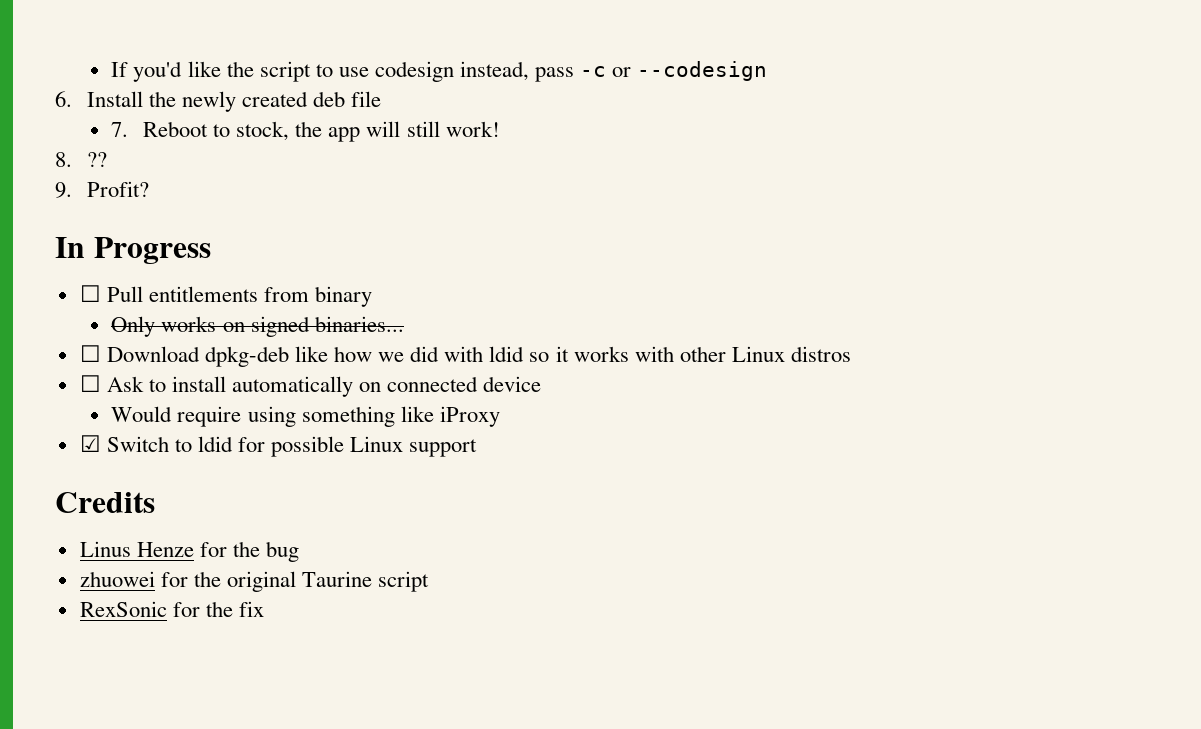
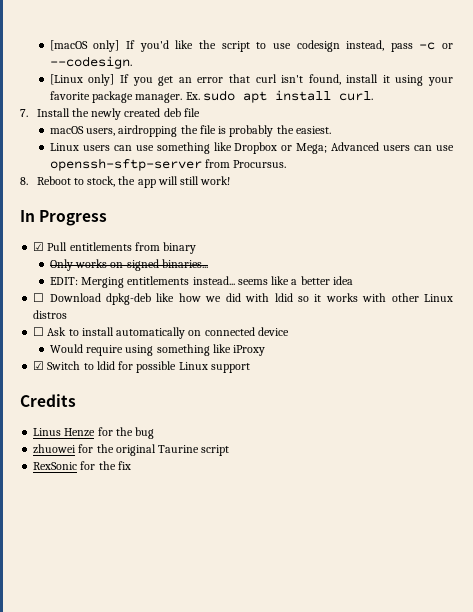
- If you'd like the script to use codesign instead, pass -c or --codesign
- 6. Install the newly created deb file
+ [macOS only] If you'd like the script to use codesign instead, pass -c or --codesign.
+ [Linux only] If you get an error that curl isn't found, install it using your favorite package manager. Ex. sudo apt install curl.
+ 7. Install the newly created deb file
- 7. Reboot to stock, the app will still work!
+ macOS users, airdropping the file is probably the easiest.
+ Linux users can use something like Dropbox or Mega; Advanced users can use openssh-sftp-server from Procursus.
+ 8. Reboot to stock, the app will still work!
- 8. ??
- 9. Profit?
- ☐ Pull entitlements from binary
+ ☑ Pull entitlements from binary
+ EDIT: Merging entitlements instead... seems like a better idea

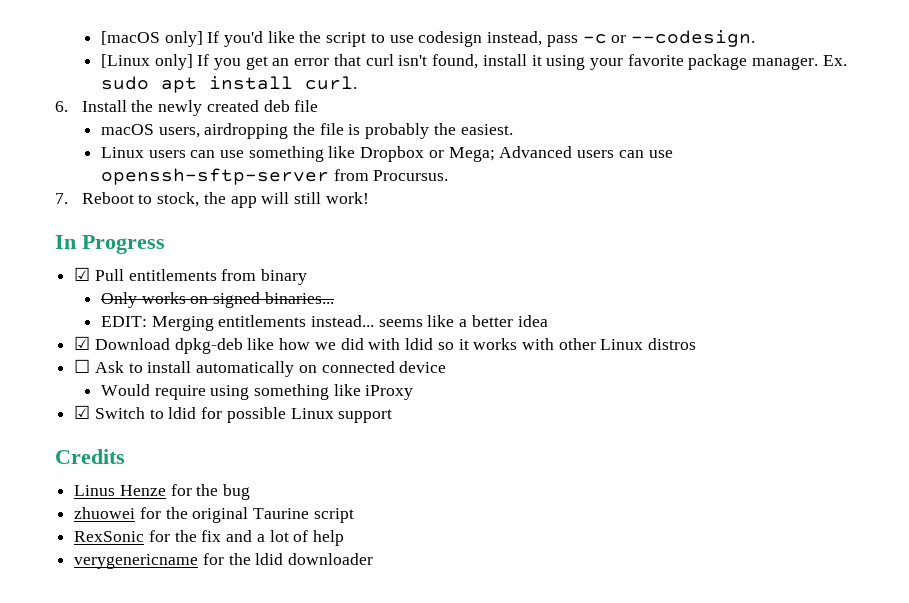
- 7. Install the newly created deb file
+ 6. Install the newly created deb file
- 8. Reboot to stock, the app will still work!
+ 7. Reboot to stock, the app will still work!
- ☐ Download dpkg-deb like how we did with ldid so it works with other Linux distros
+ ☑ Download dpkg-deb like how we did with ldid so it works with other Linux distros
- RexSonic for the fix
+ RexSonic for the fix and a lot of help
+ verygenericname for the ldid downloader

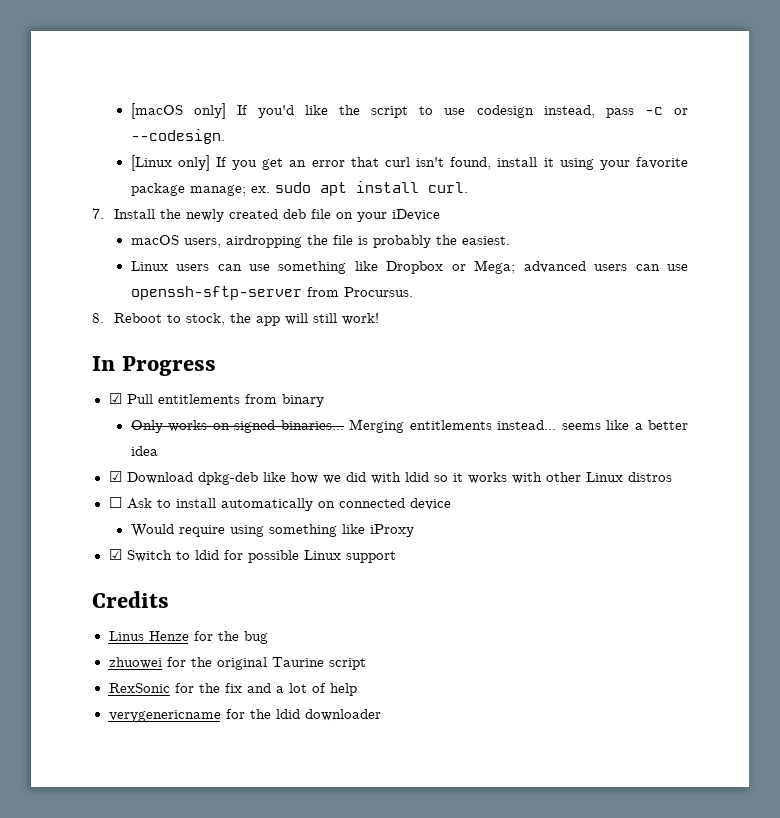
- [Linux only] If you get an error that curl isn't found, install it using your favorite package manager. Ex. sudo apt install curl.
+ [Linux only] If you get an error that curl isn't found, install it using your favorite package manage; ex. sudo apt install curl.
- 6. Install the newly created deb file
+ 7. Install the newly created deb file on your iDevice
- Linux users can use something like Dropbox or Mega; Advanced users can use openssh-sftp-server from Procursus.
+ Linux users can use something like Dropbox or Mega; advanced users can use openssh-sftp-server from Procursus.
- 7. Reboot to stock, the app will still work!
+ 8. Reboot to stock, the app will still work!
- Only works on signed binaries...
- EDIT: Merging entitlements instead... seems like a better idea
+ Only works on signed binaries... Merging entitlements instead... seems like a better idea

